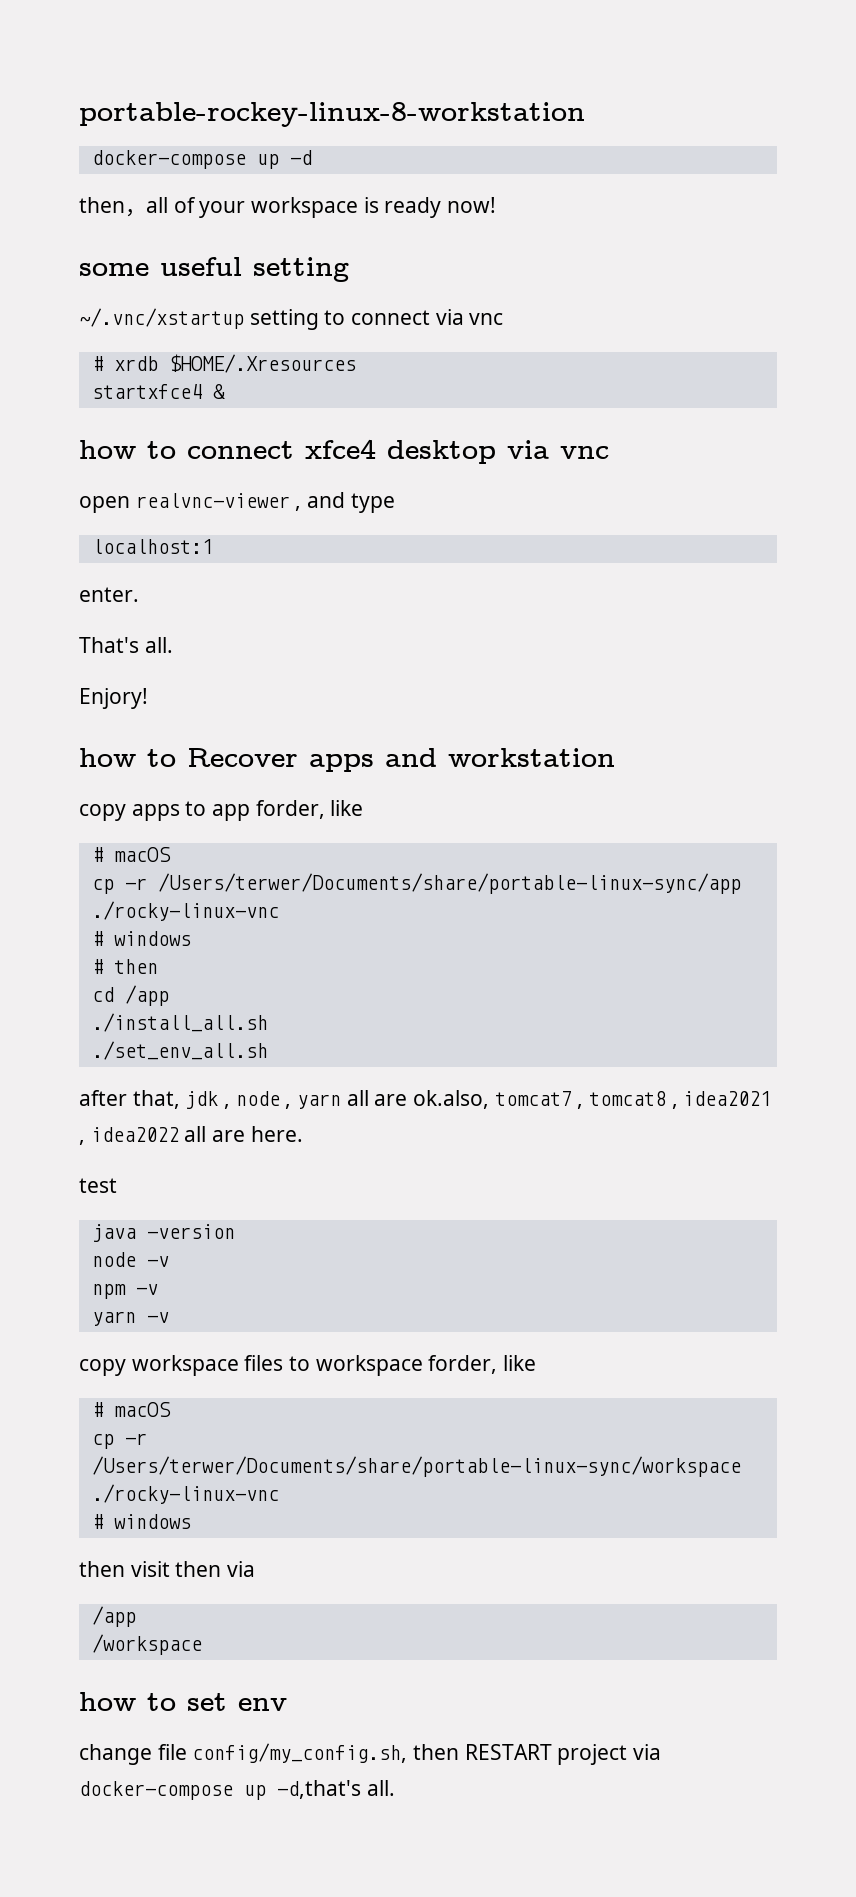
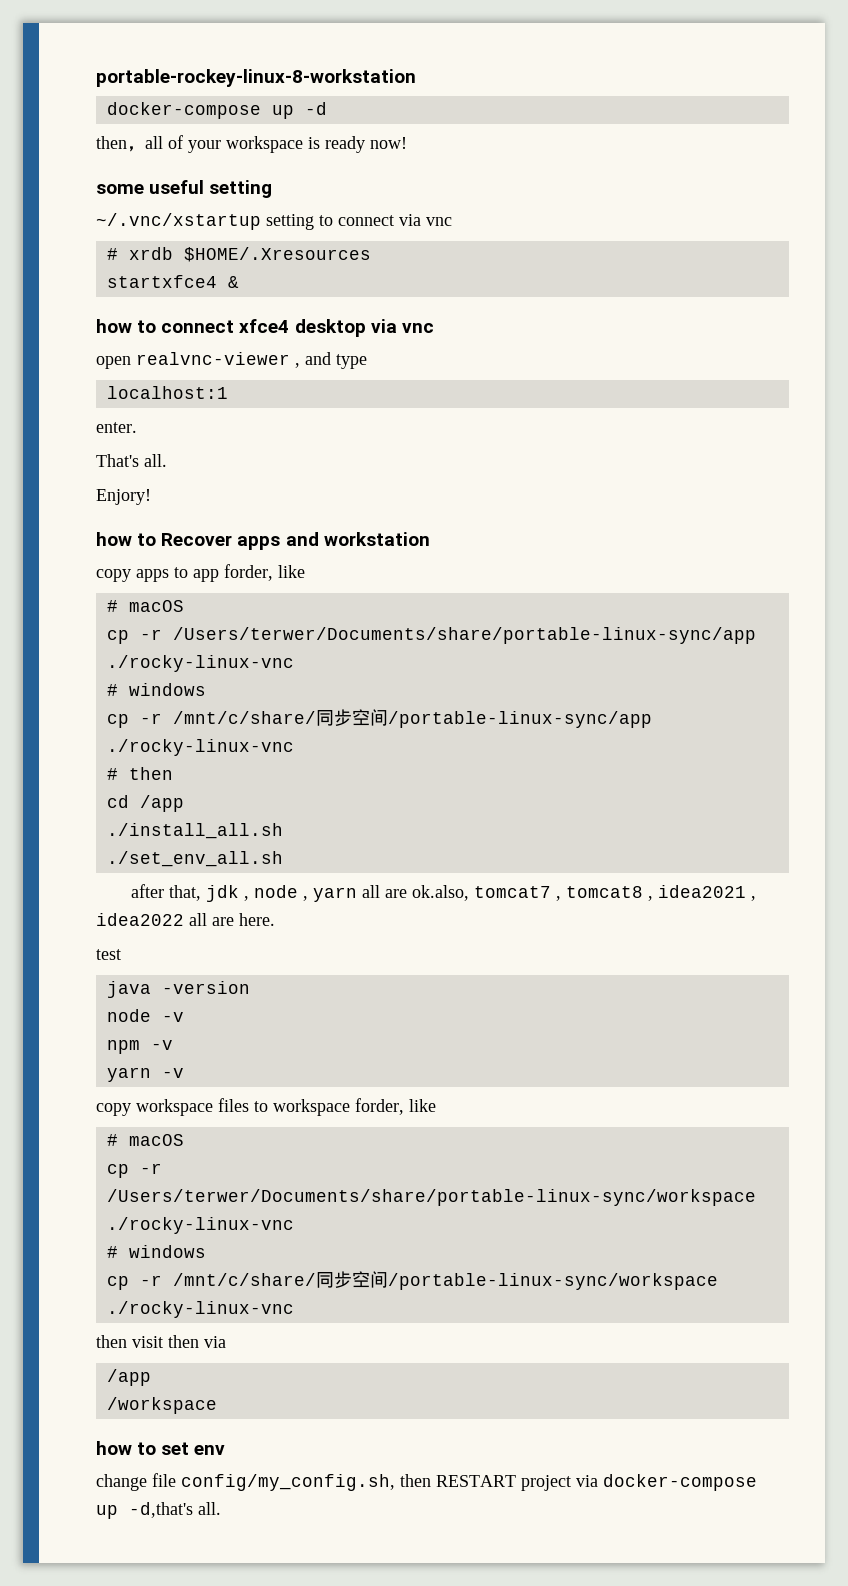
+ cp -r /mnt/c/share/同步空间/portable-linux-sync/app ./rocky-linux-vnc
+ cp -r /mnt/c/share/同步空间/portable-linux-sync/workspace ./rocky-linux-vnc

